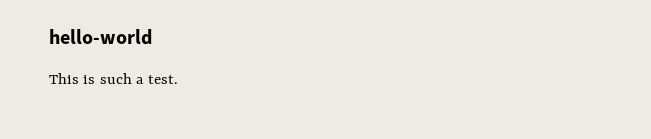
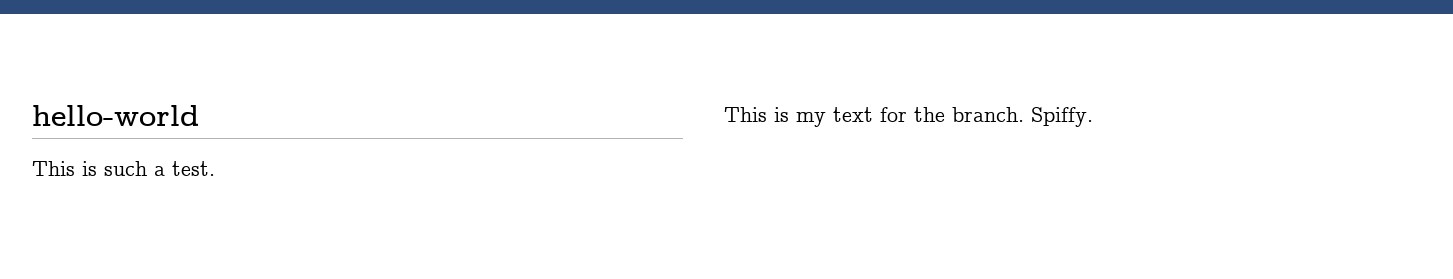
+ This is my text for the branch. Spiffy.

